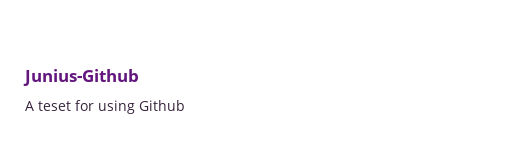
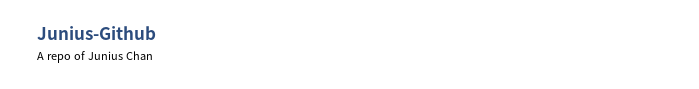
- A teset for using Github
+ A repo of Junius Chan

